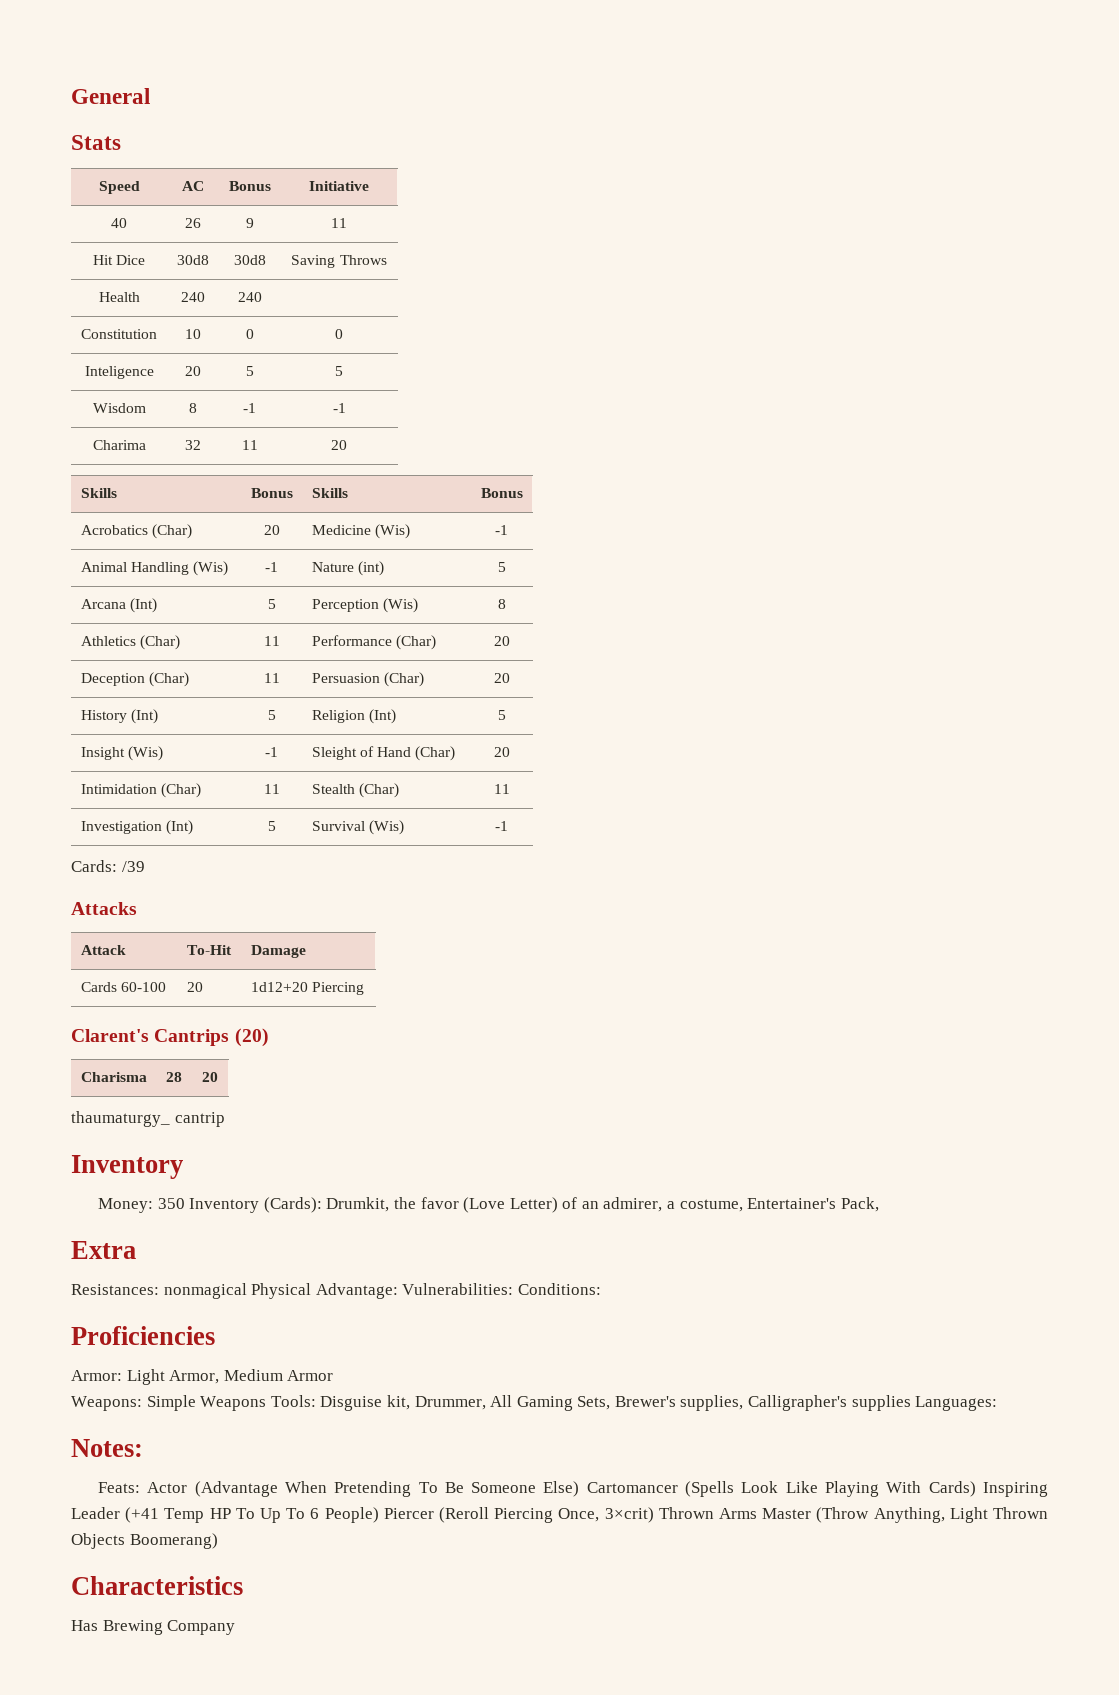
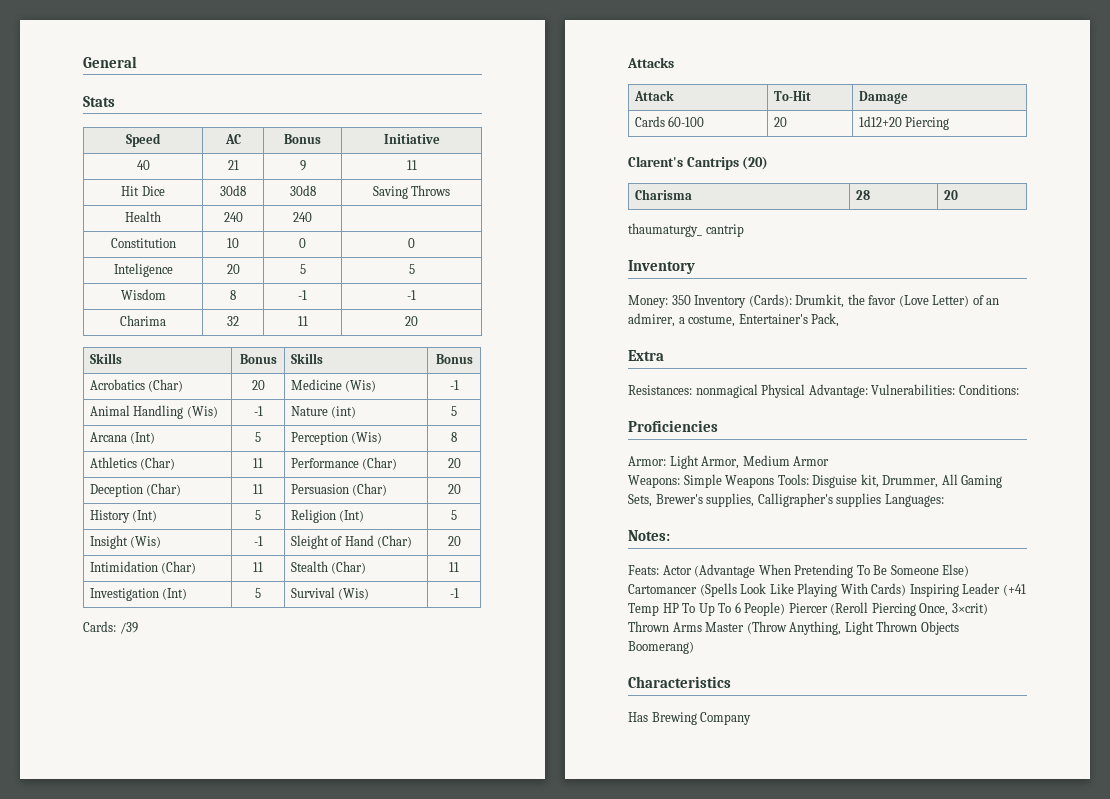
- 40 | 26 | 9 | 11
+ 40 | 21 | 9 | 11

